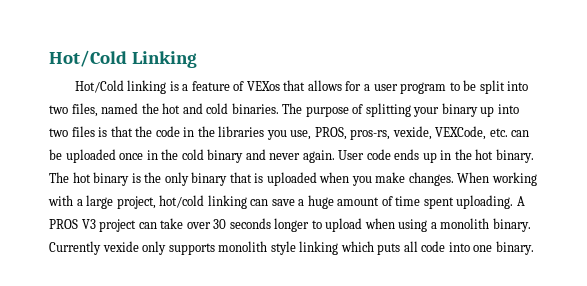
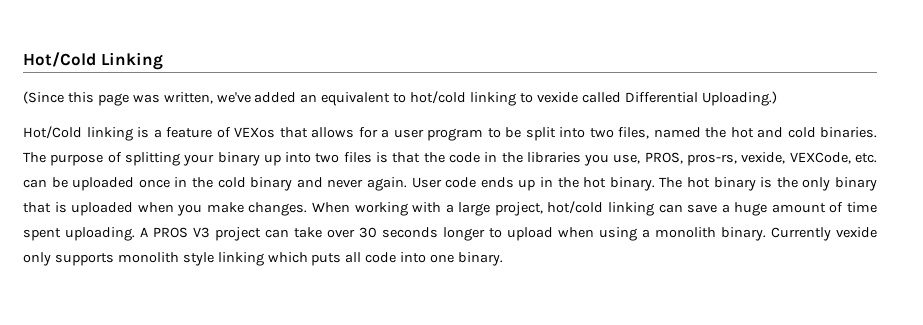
+ (Since this page was written, we've added an equivalent to hot/cold linking to vexide called Differential Uploading.)

